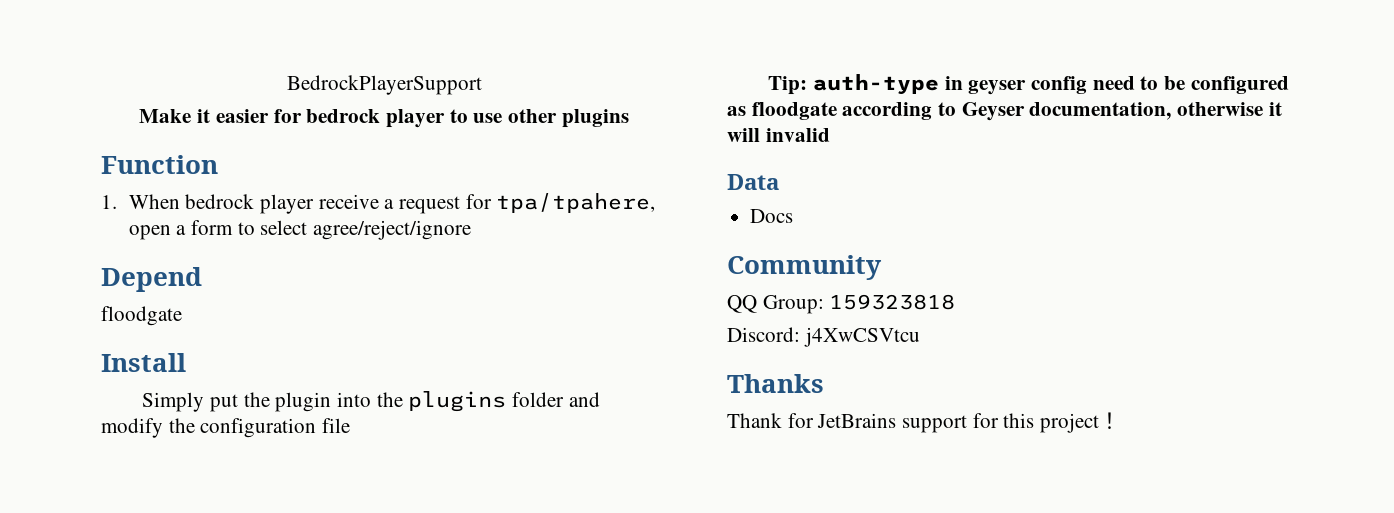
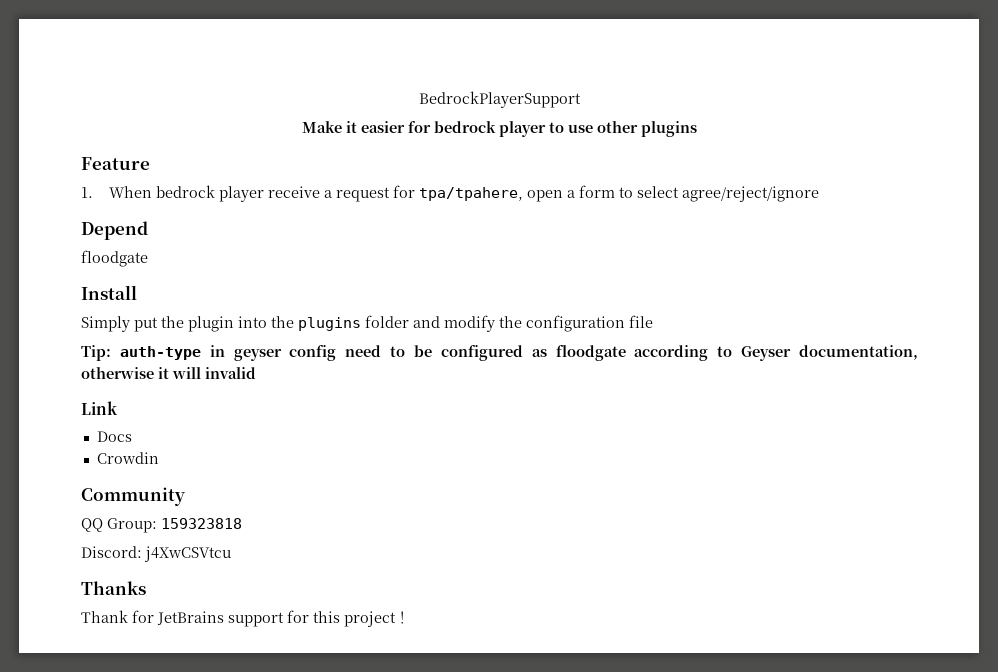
- Function
+ Feature
- Data
+ Link
+ Crowdin

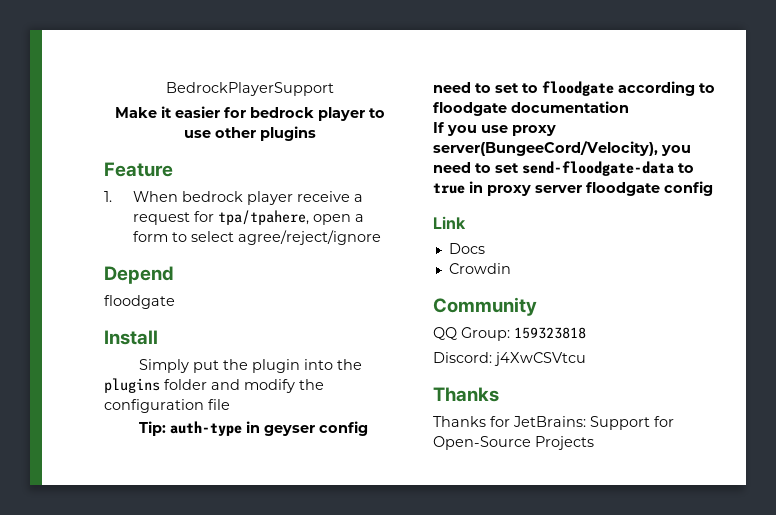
- Tip: auth-type in geyser config need to be configured as floodgate according to Geyser documentation, otherwise it will invalid
+ Tip: auth-type in geyser config need to set to floodgate according to floodgate documentation
+ If you use proxy server(BungeeCord/Velocity), you need to set send-floodgate-data to true in proxy server floodgate config
- Thank for JetBrains support for this project！
+ Thanks for JetBrains: Support for Open-Source Projects

